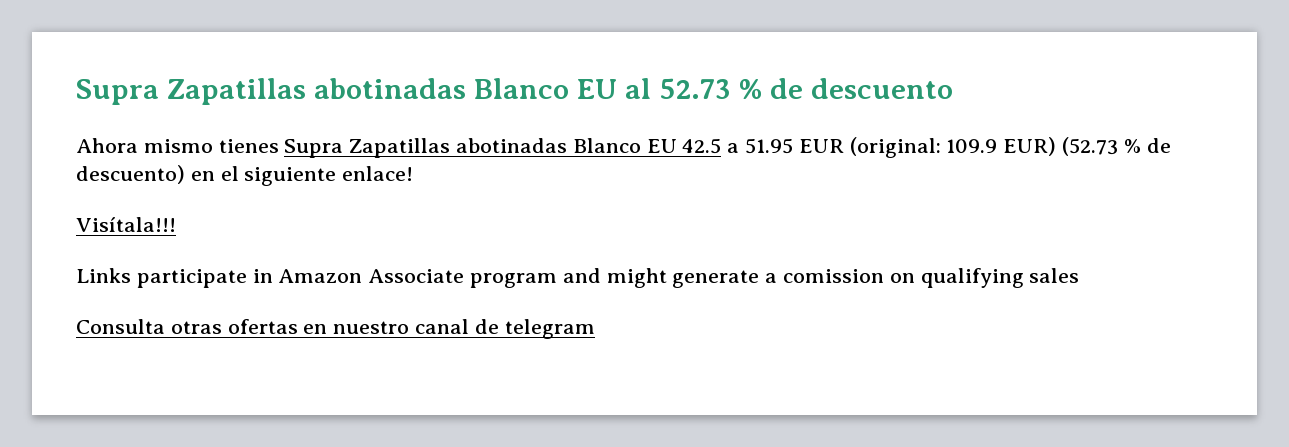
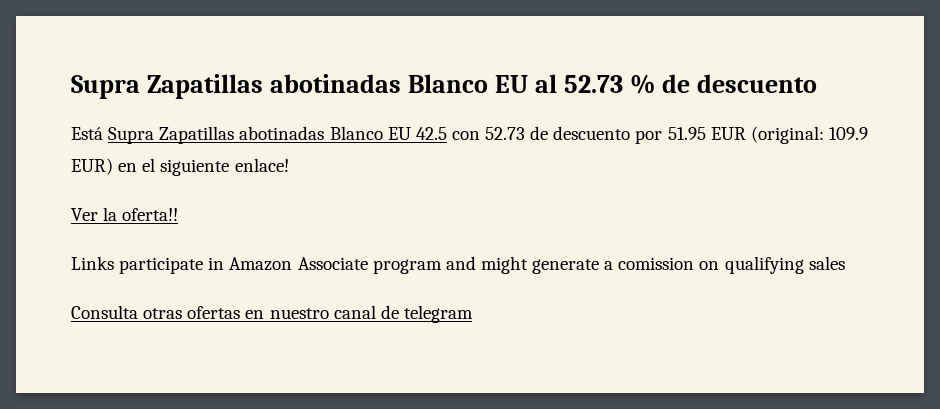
- Ahora mismo tienes Supra Zapatillas abotinadas Blanco EU 42.5 a 51.95 EUR (original: 109.9 EUR) (52.73 % de descuento) en el siguiente enlace!
+ Está Supra Zapatillas abotinadas Blanco EU 42.5 con 52.73 de descuento por 51.95 EUR (original: 109.9 EUR) en el siguiente enlace!
- Visítala!!!
+ Ver la oferta!!

